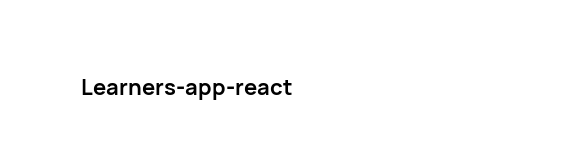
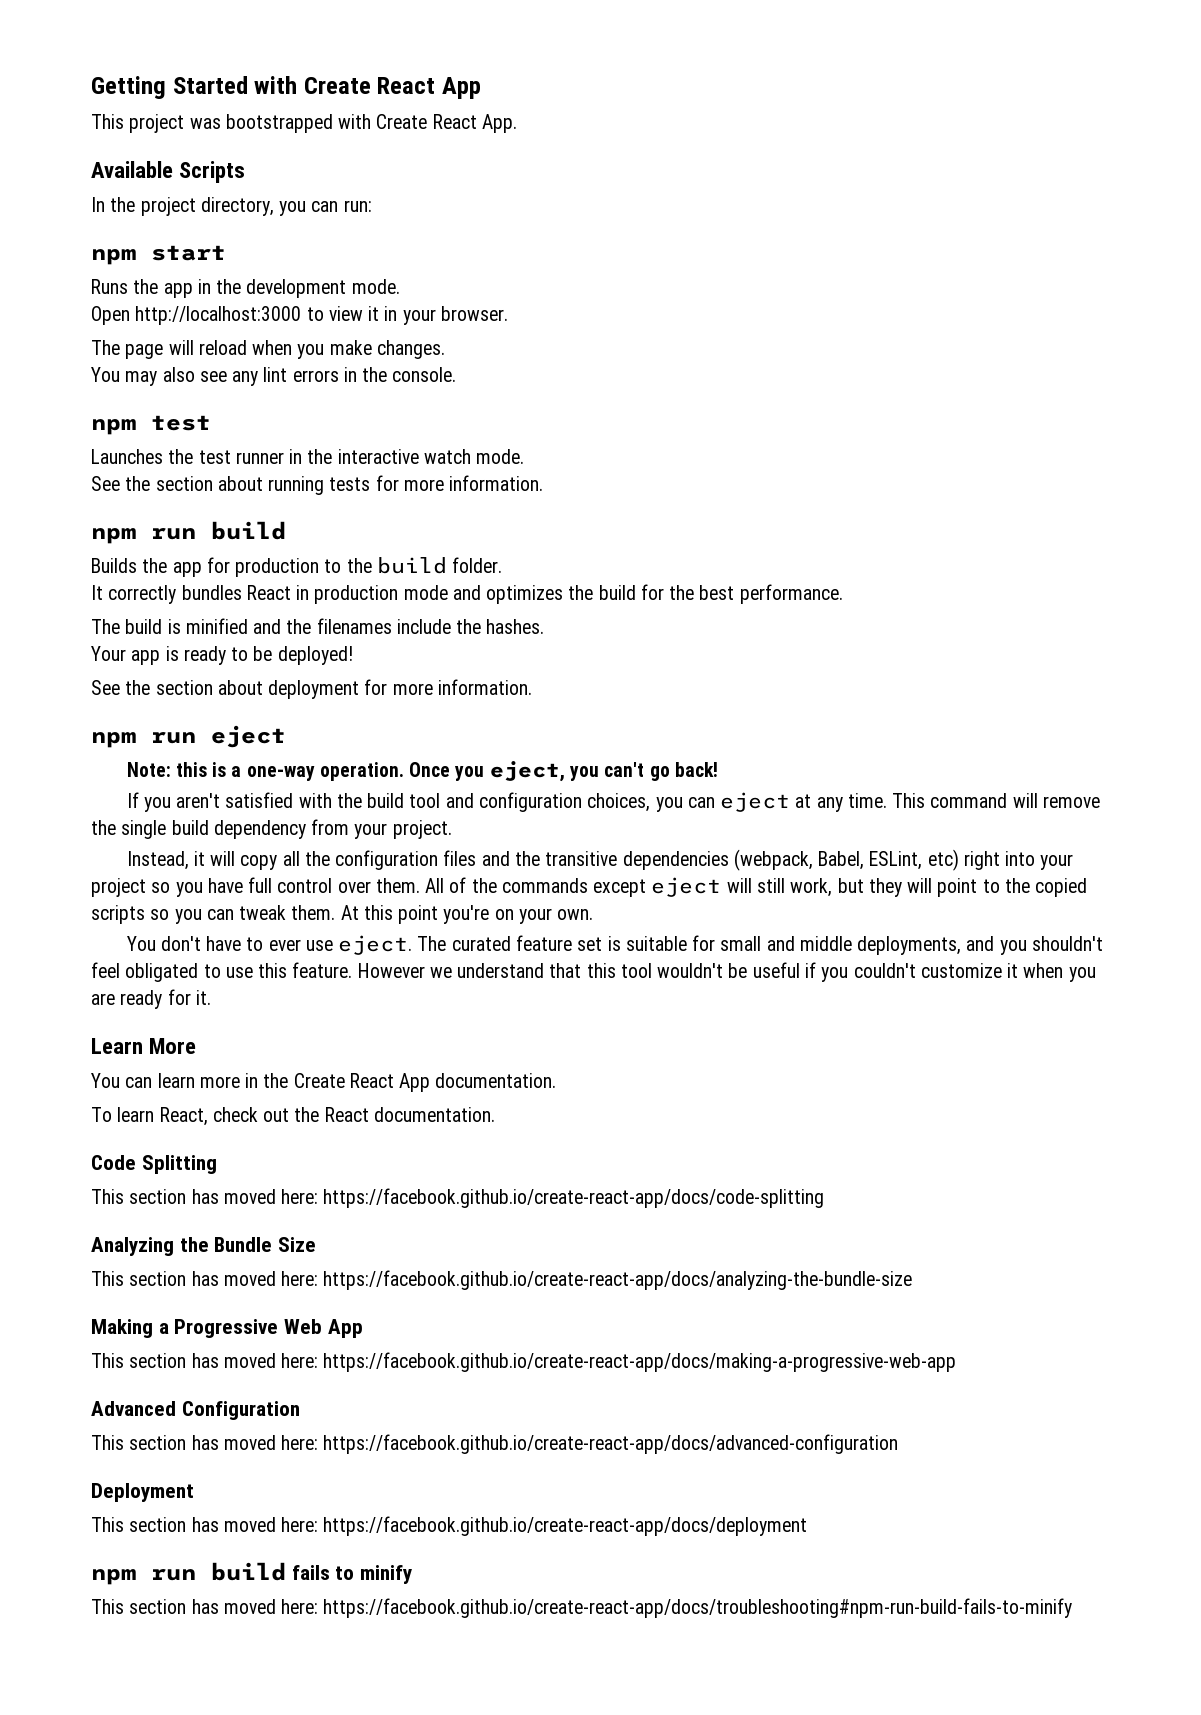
- Learners-app-react
+ Getting Started with Create React App
+ This project was bootstrapped with Create React App.
+ Available Scripts
+ In the project directory, you can run:
+ npm start
+ Runs the app in the development mode.
+ Open http://localhost:3000 to view it in your browser.
+ The page will reload when you make changes.
+ You may also see any lint errors in the console.
+ npm test
+ Launches the test runner in the interactive watch mode.
+ See the section about running tests for more information.
+ npm run build
+ Builds the app for production to the build folder.
+ It correctly bundles React in production mode and optimizes the build for the best performance.
+ The build is minified and the filenames include the hashes.
+ Your app is ready to be deployed!
+ See the section about deployment for more information.
+ npm run eject
+ Note: this is a one-way operation. Once you eject, you can't go back!
+ If you aren't satisfied with the build tool and configuration choices, you can eject at any time. This command will remove the single build dependency from your project.
+ Instead, it will copy all the configuration files and the transitive dependencies (webpack, Babel, ESLint, etc) right into your project so you have full control over them. All of the commands except eject will still work, but they will point to the copied scripts so you can tweak them. At this point you're on your own.
+ You don't have to ever use eject. The curated feature set is suitable for small and middle deployments, and you shouldn't feel obligated to use this feature. However we understand that this tool wouldn't be useful if you couldn't customize it when you are ready for it.
+ Learn More
+ You can learn more in the Create React App documentation.
+ To learn React, check out the React documentation.
+ Code Splitting
+ This section has moved here: https://facebook.github.io/create-react-app/docs/code-splitting
+ Analyzing the Bundle Size
+ This section has moved here: https://facebook.github.io/create-react-app/docs/analyzing-the-bundle-size
+ Making a Progressive Web App
+ This section has moved here: https://facebook.github.io/create-react-app/docs/making-a-progressive-web-app
+ Advanced Configuration
+ This section has moved here: https://facebook.github.io/create-react-app/docs/advanced-configuration
+ Deployment
+ This section has moved here: https://facebook.github.io/create-react-app/docs/deployment
+ npm run build fails to minify
+ This section has moved here: https://facebook.github.io/create-react-app/docs/troubleshooting#npm-run-build-fails-to-minify

